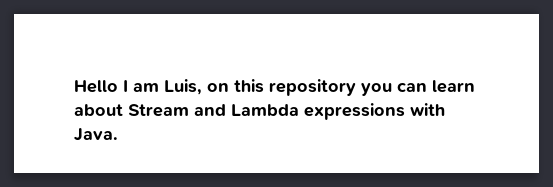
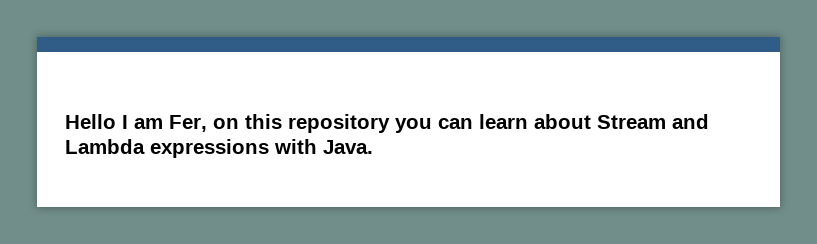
- Hello I am Luis, on this repository you can learn about Stream and Lambda expressions with Java.
+ Hello I am Fer, on this repository you can learn about Stream and Lambda expressions with Java.

